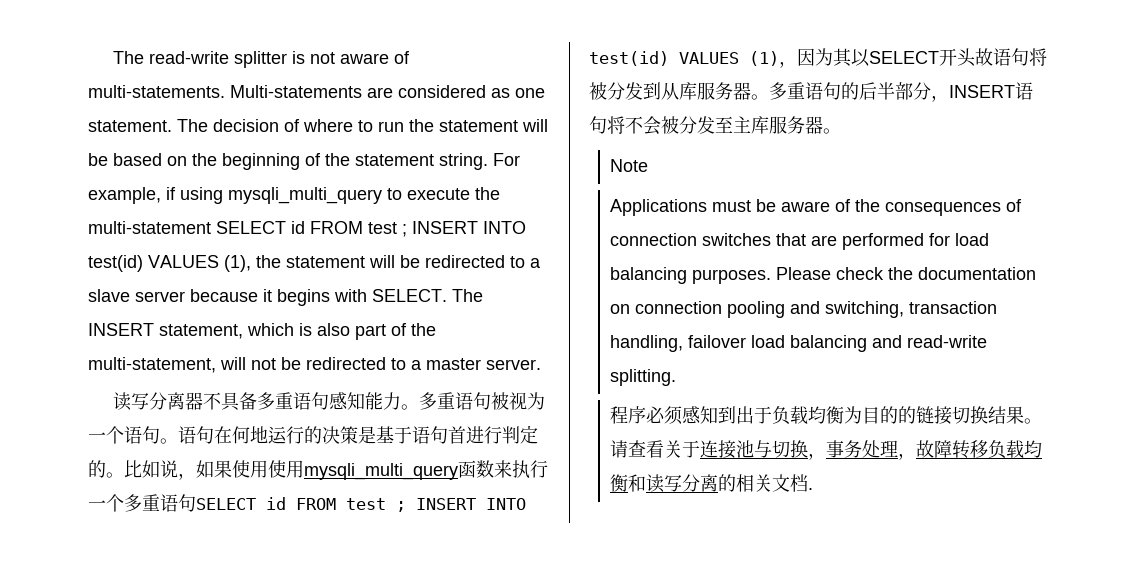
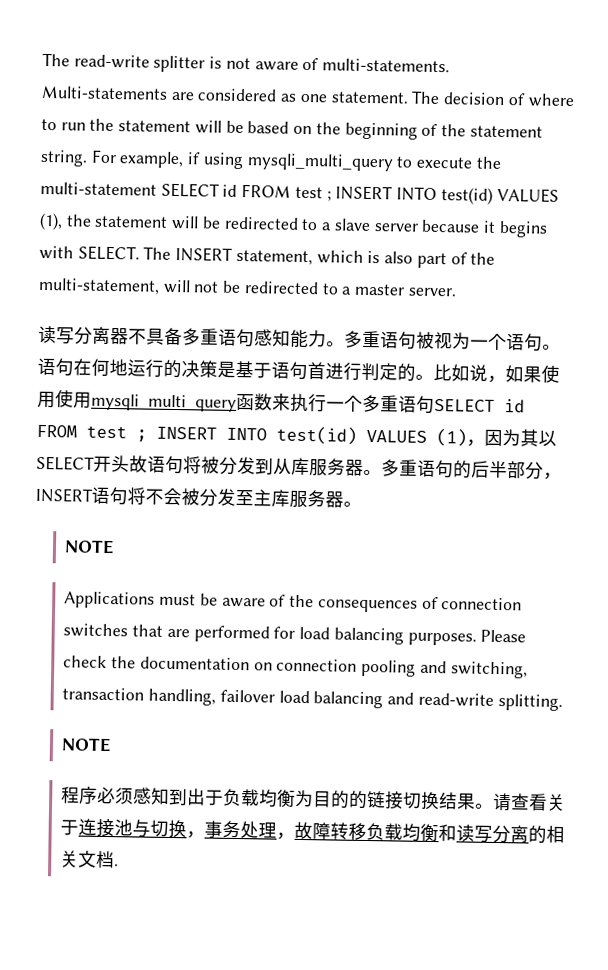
  多重语句的后半部分，INSERT语句将不会被分发至主库服务器。
- Note
+ NOTE
  Please check the documentation on connection pooling and switching, transaction handling, failover load balancing and read-write splitting.
+ NOTE

